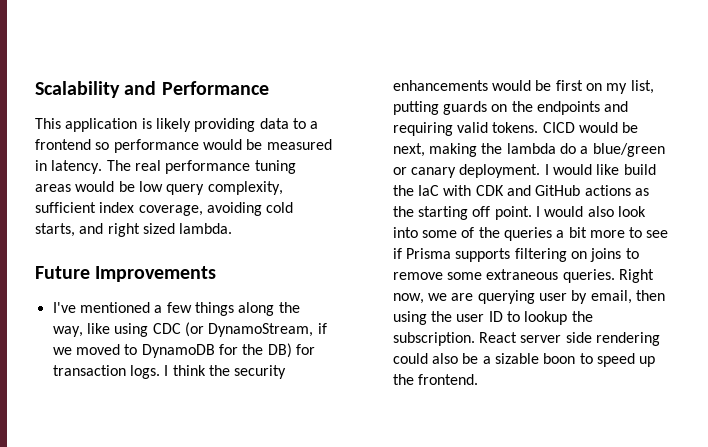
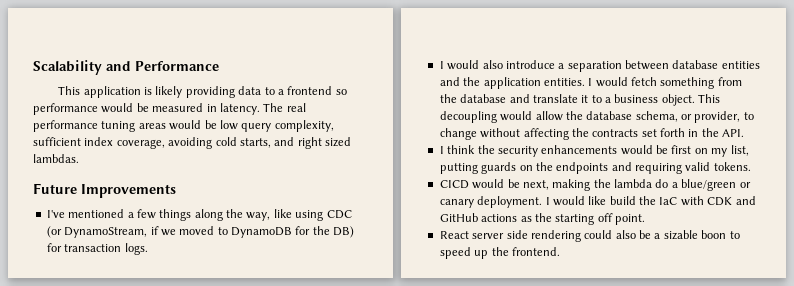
- The real performance tuning areas would be low query complexity, sufficient index coverage, avoiding cold starts, and right sized lambda.
+ The real performance tuning areas would be low query complexity, sufficient index coverage, avoiding cold starts, and right sized lambdas.
- I've mentioned a few things along the way, like using CDC (or DynamoStream, if we moved to DynamoDB for the DB) for transaction logs. I think the security enhancements would be first on my list, putting guards on the endpoints and requiring valid tokens. CICD would be next, making the lambda do a blue/green or canary deployment.
+ I've mentioned a few things along the way, like using CDC (or DynamoStream, if we moved to DynamoDB for the DB) for transaction logs.
+ I would also introduce a separation between database entities and the application entities. I would fetch something from the database and translate it to a business object. This decoupling would allow the database schema, or provider, to change without affecting the contracts set forth in the API.
+ I think the security enhancements would be first on my list, putting guards on the endpoints and requiring valid tokens.
+ CICD would be next, making the lambda do a blue/green or canary deployment.
- I would like build the IaC with CDK and GitHub actions as the starting off point. I would also look into some of the queries a bit more to see if Prisma supports filtering on joins to remove some extraneous queries. Right now, we are querying user by email, then using the user ID to lookup the subscription. React server side rendering could also be a sizable boon to speed up the frontend.
+ I would like build the IaC with CDK and GitHub actions as the starting off point.
+ React server side rendering could also be a sizable boon to speed up the frontend.

